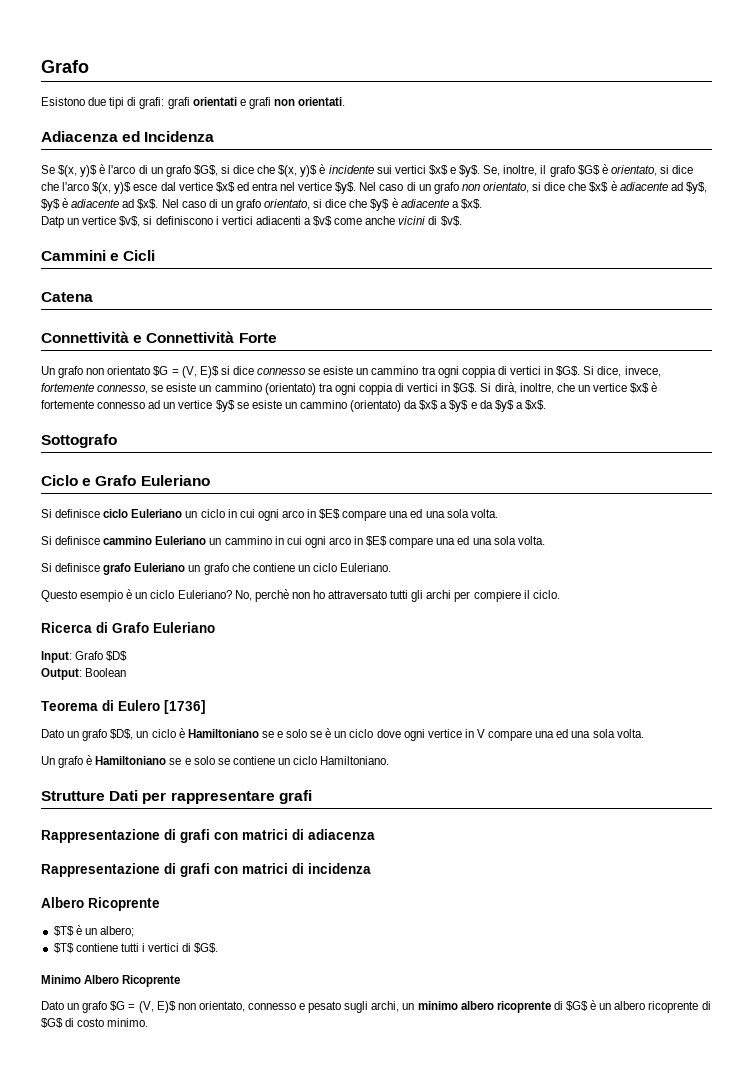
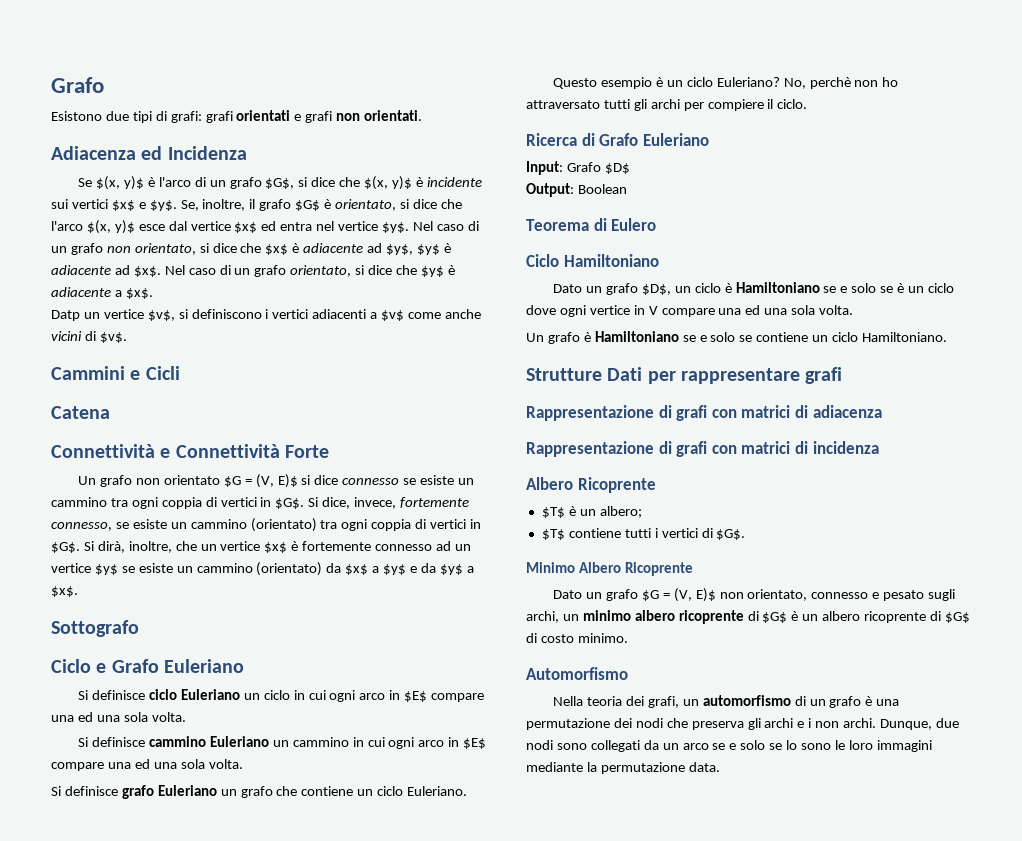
- Teorema di Eulero [1736]
+ Teorema di Eulero
+ Ciclo Hamiltoniano
+ Automorfismo
+ Nella teoria dei grafi, un automorfismo di un grafo è una permutazione dei nodi che preserva gli archi e i non archi. Dunque, due nodi sono collegati da un arco se e solo se lo sono le loro immagini mediante la permutazione data.

